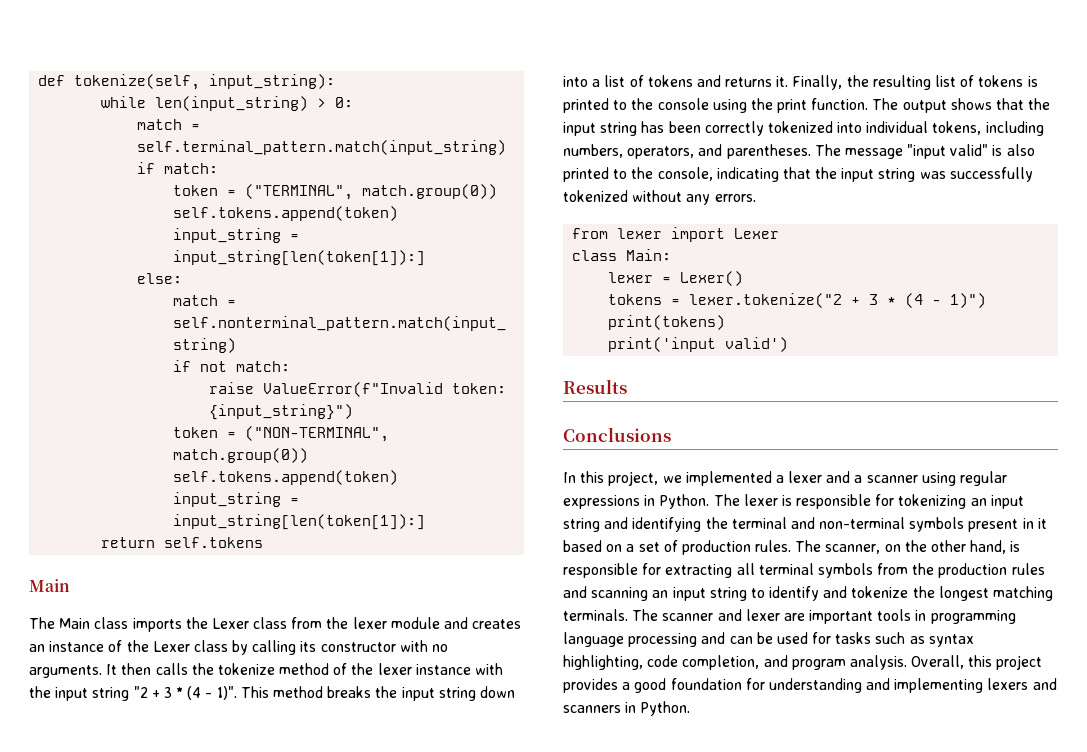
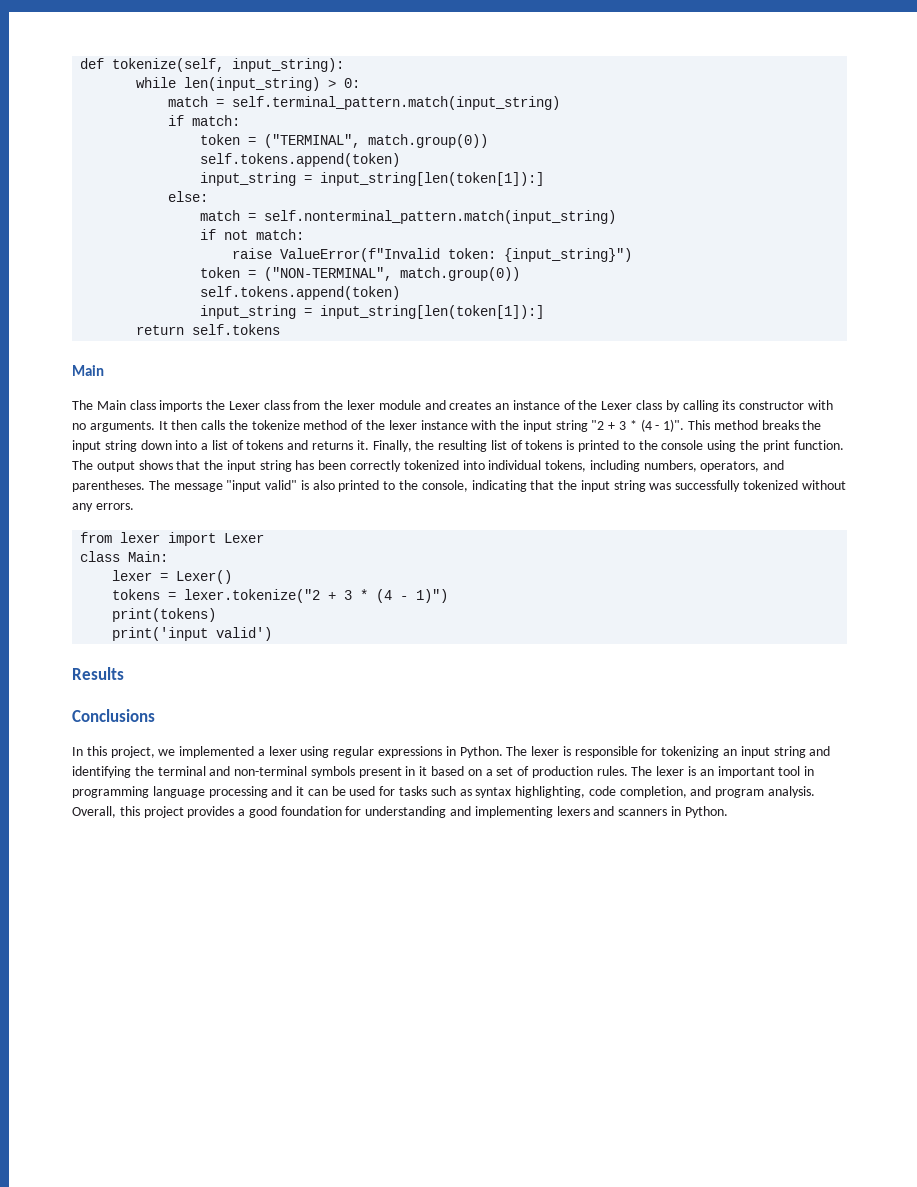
- In this project, we implemented a lexer and a scanner using regular expressions in Python.
+ In this project, we implemented a lexer using regular expressions in Python.
- The scanner, on the other hand, is responsible for extracting all terminal symbols from the production rules and scanning an input string to identify and tokenize the longest matching terminals. The scanner and lexer are important tools in programming language processing and can be used for tasks such as syntax highlighting, code completion, and program analysis.
+ The lexer is an important tool in programming language processing and it can be used for tasks such as syntax highlighting, code completion, and program analysis.

